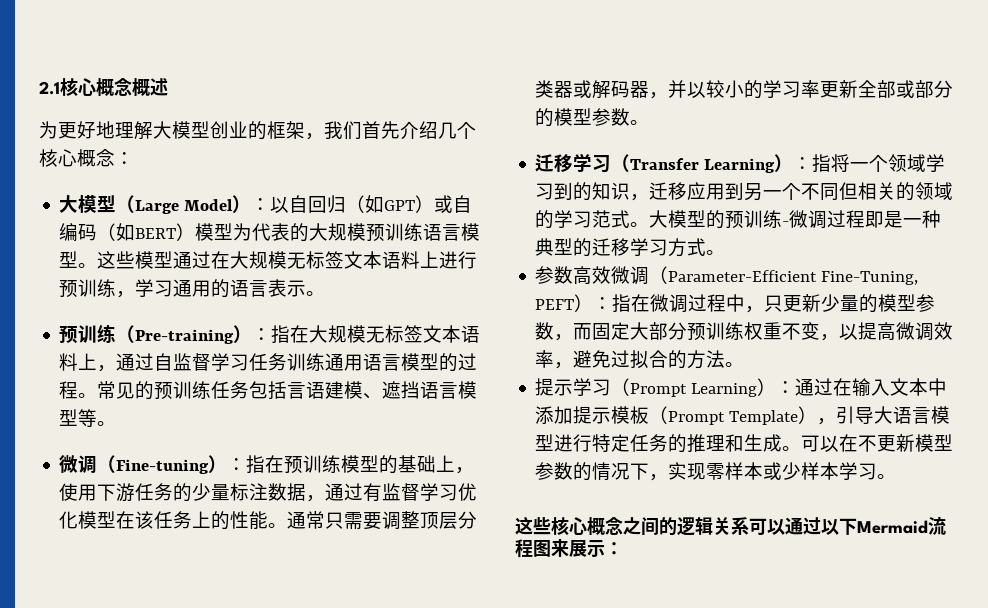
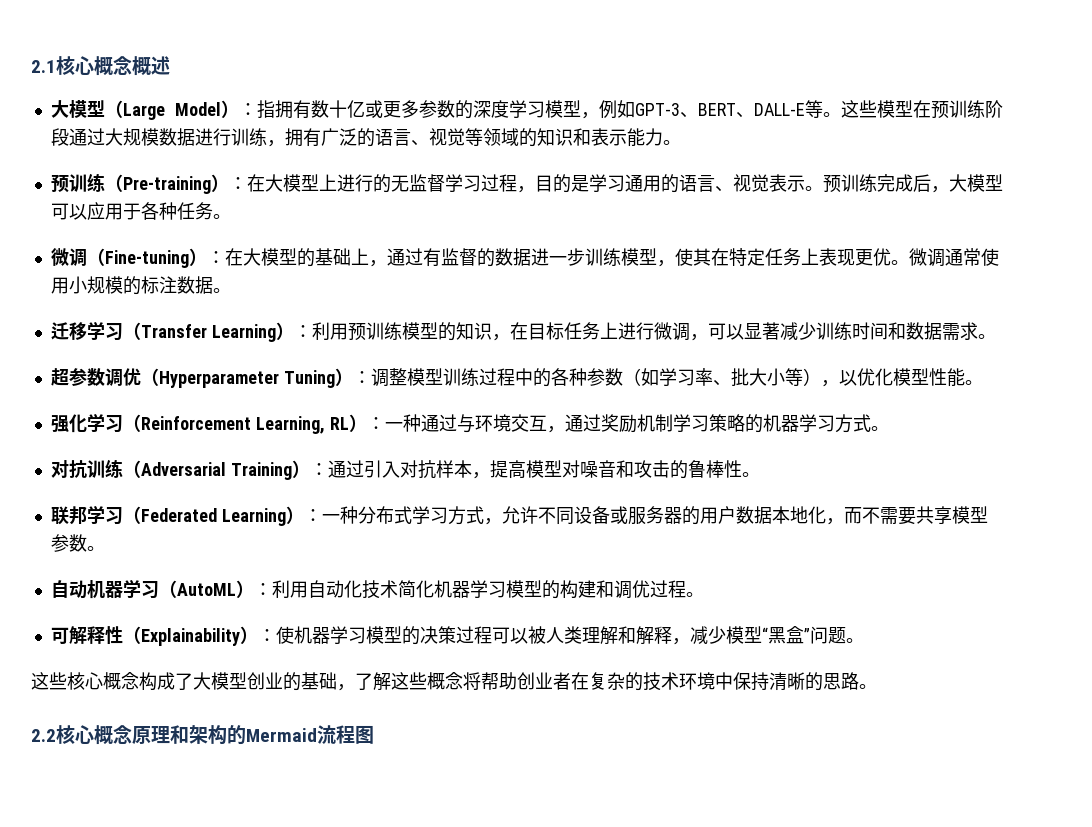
- 为更好地理解大模型创业的框架，我们首先介绍几个核心概念：
- 大模型（Large Model）：以自回归（如GPT）或自编码（如BERT）模型为代表的大规模预训练语言模型。这些模型通过在大规模无标签文本语料上进行预训练，学习通用的语言表示。
+ 大模型（Large Model）：指拥有数十亿或更多参数的深度学习模型，例如GPT-3、BERT、DALL-E等。这些模型在预训练阶段通过大规模数据进行训练，拥有广泛的语言、视觉等领域的知识和表示能力。
- 预训练（Pre-training）：指在大规模无标签文本语料上，通过自监督学习任务训练通用语言模型的过程。常见的预训练任务包括言语建模、遮挡语言模型等。
+ 预训练（Pre-training）：在大模型上进行的无监督学习过程，目的是学习通用的语言、视觉表示。预训练完成后，大模型可以应用于各种任务。
- 微调（Fine-tuning）：指在预训练模型的基础上，使用下游任务的少量标注数据，通过有监督学习优化模型在该任务上的性能。通常只需要调整顶层分类器或解码器，并以较小的学习率更新全部或部分的模型参数。
+ 微调（Fine-tuning）：在大模型的基础上，通过有监督的数据进一步训练模型，使其在特定任务上表现更优。微调通常使用小规模的标注数据。
- 迁移学习（Transfer Learning）：指将一个领域学习到的知识，迁移应用到另一个不同但相关的领域的学习范式。大模型的预训练-微调过程即是一种典型的迁移学习方式。
- 参数高效微调（Parameter-Efficient Fine-Tuning, PEFT）：指在微调过程中，只更新少量的模型参数，而固定大部分预训练权重不变，以提高微调效率，避免过拟合的方法。
- 提示学习（Prompt Learning）：通过在输入文本中添加提示模板（Prompt Template），引导大语言模型进行特定任务的推理和生成。可以在不更新模型参数的情况下，实现零样本或少样本学习。
- 这些核心概念之间的逻辑关系可以通过以下Mermaid流程图来展示：
+ 迁移学习（Transfer Learning）：利用预训练模型的知识，在目标任务上进行微调，可以显著减少训练时间和数据需求。
+ 超参数调优（Hyperparameter Tuning）：调整模型训练过程中的各种参数（如学习率、批大小等），以优化模型性能。
+ 强化学习（Reinforcement Learning, RL）：一种通过与环境交互，通过奖励机制学习策略的机器学习方式。
+ 对抗训练（Adversarial Training）：通过引入对抗样本，提高模型对噪音和攻击的鲁棒性。
+ 联邦学习（Federated Learning）：一种分布式学习方式，允许不同设备或服务器的用户数据本地化，而不需要共享模型参数。
+ 自动机器学习（AutoML）：利用自动化技术简化机器学习模型的构建和调优过程。
+ 可解释性（Explainability）：使机器学习模型的决策过程可以被人类理解和解释，减少模型“黑盒”问题。
+ 这些核心概念构成了大模型创业的基础，了解这些概念将帮助创业者在复杂的技术环境中保持清晰的思路。
+ 2.2核心概念原理和架构的Mermaid流程图

